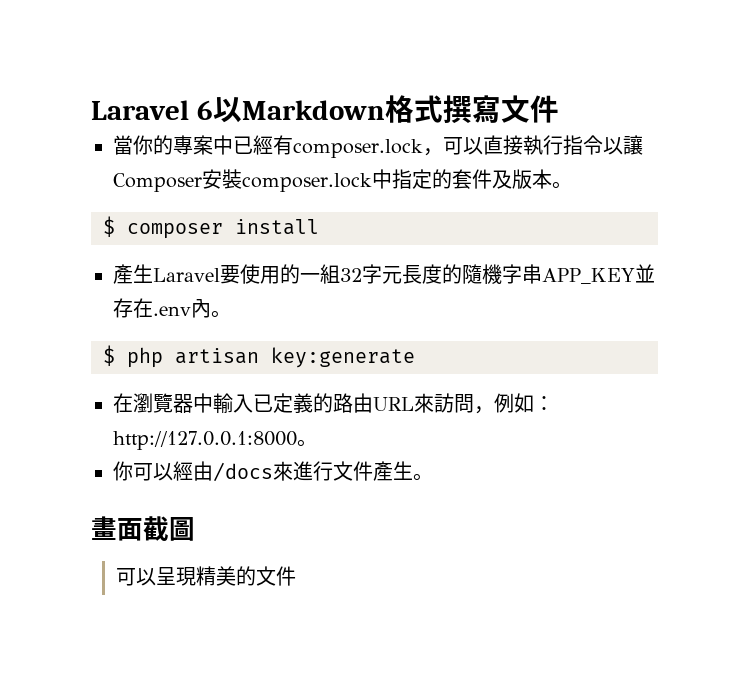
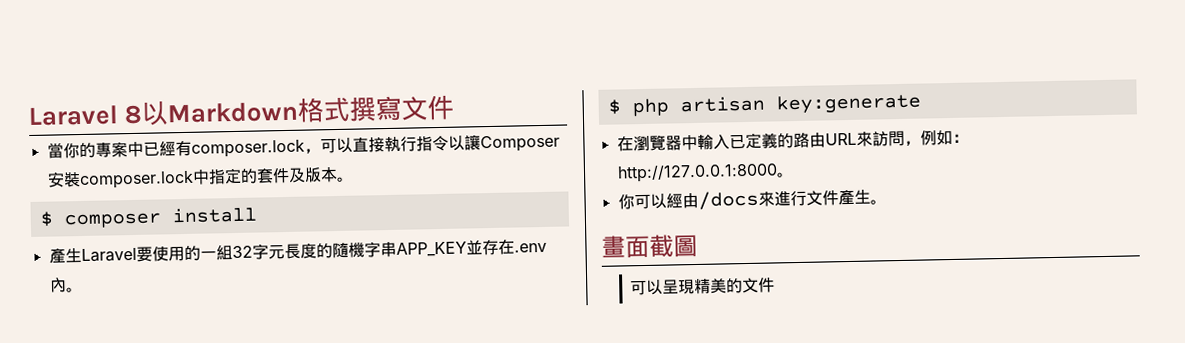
- Laravel 6以Markdown格式撰寫文件
+ Laravel 8以Markdown格式撰寫文件

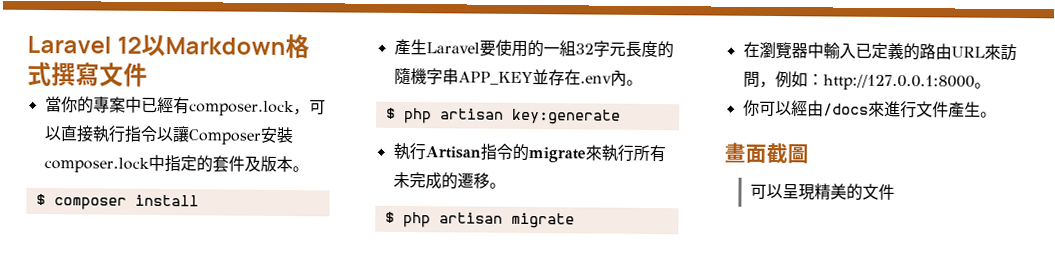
- Laravel 8以Markdown格式撰寫文件
+ Laravel 12以Markdown格式撰寫文件
+ 執行Artisan指令的migrate來執行所有未完成的遷移。
+ $ php artisan migrate

